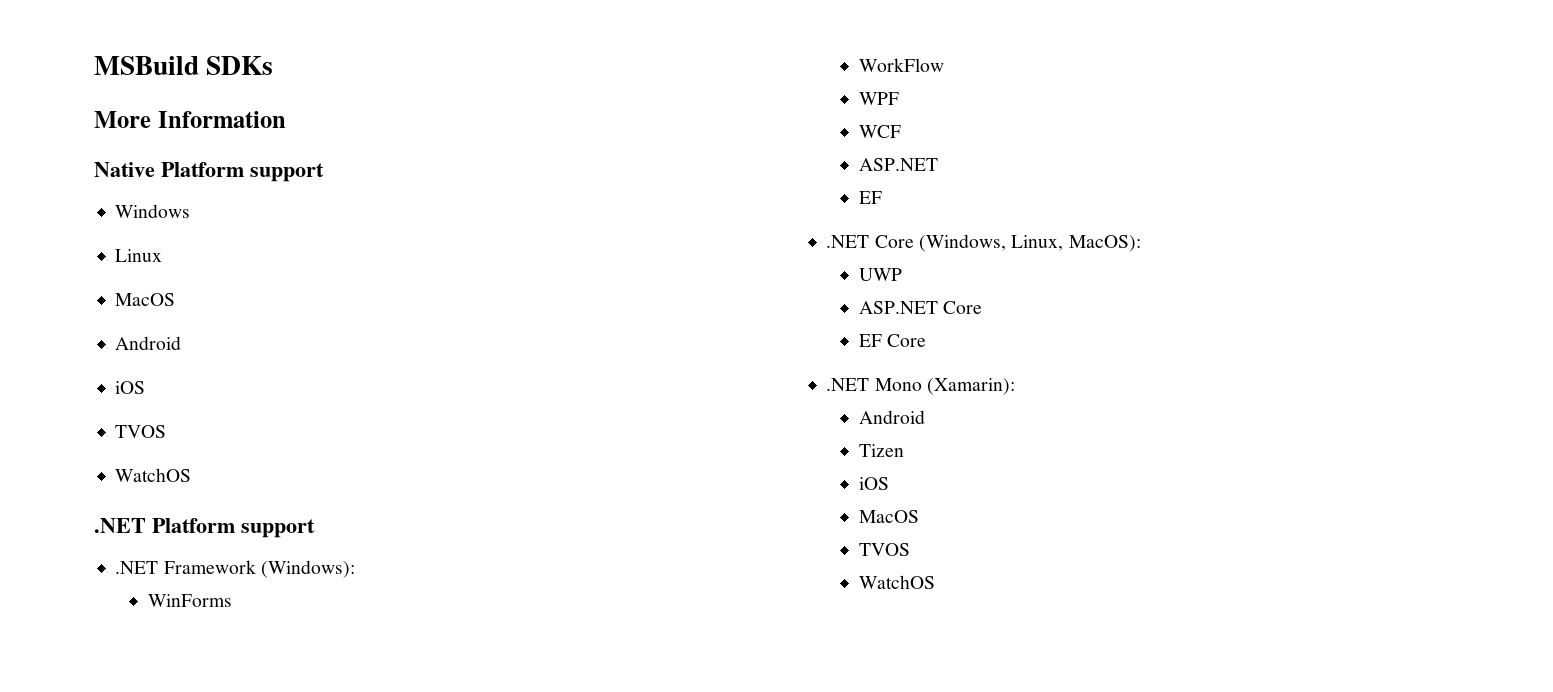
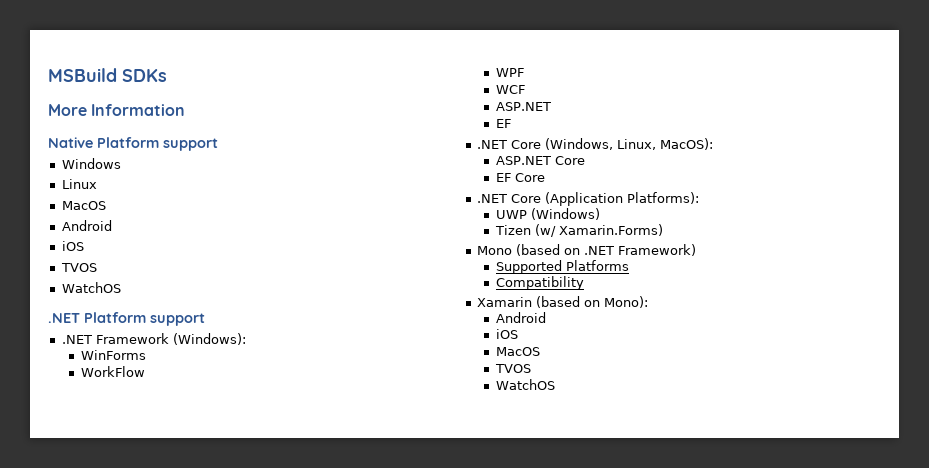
- UWP
- .NET Mono (Xamarin):
+ .NET Core (Application Platforms):
+ UWP (Windows)
+ Tizen (w/ Xamarin.Forms)
+ Mono (based on .NET Framework)
+ Supported Platforms
+ Compatibility
+ Xamarin (based on Mono):
  Android
- Tizen

